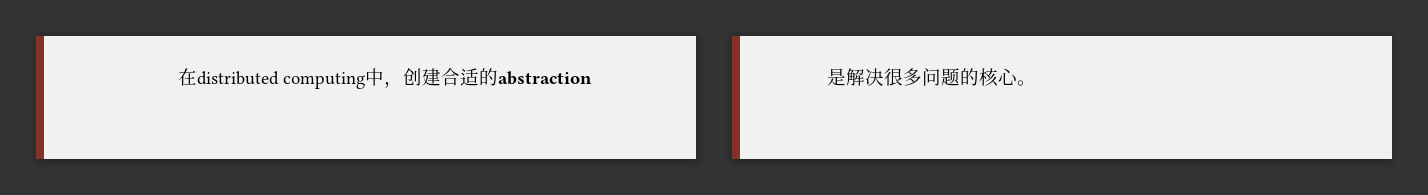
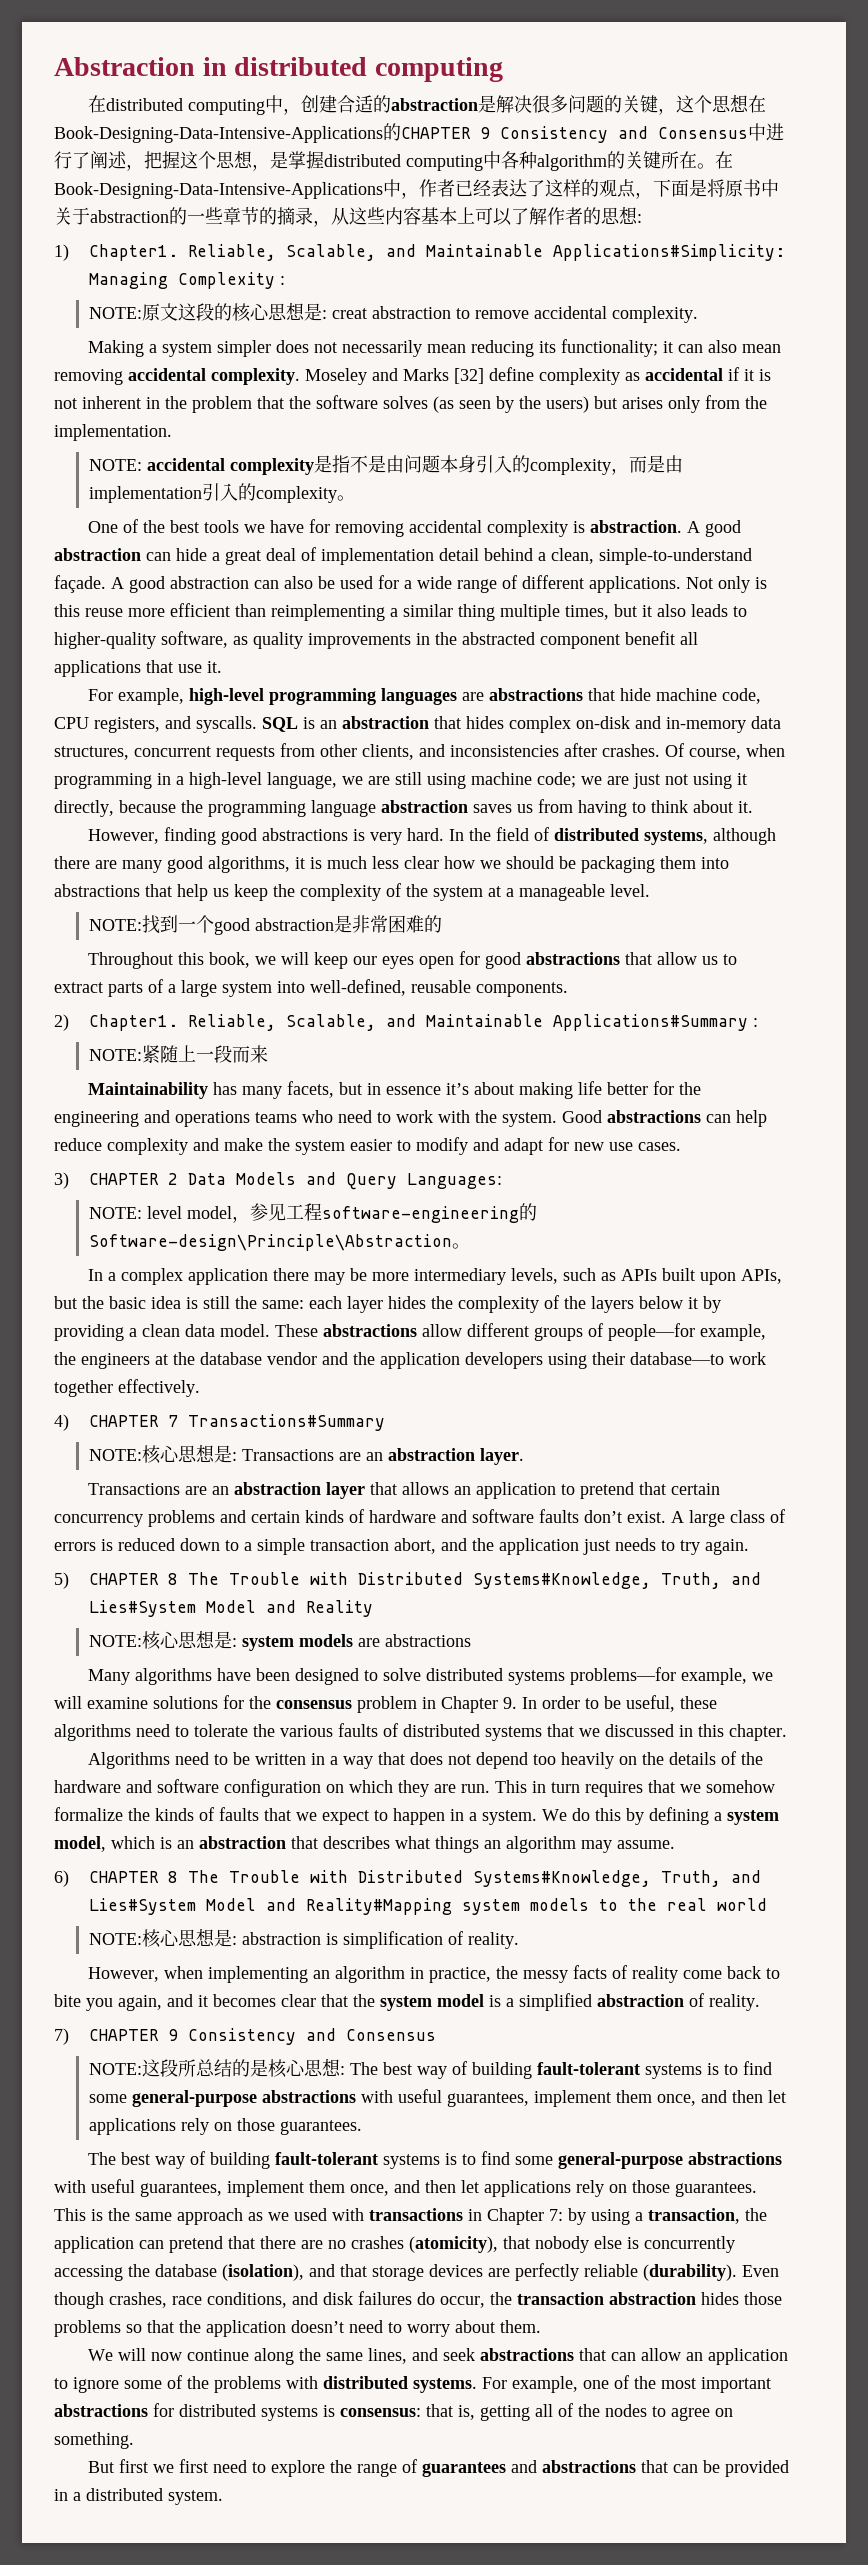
+ Abstraction in distributed computing
- 在distributed computing中，创建合适的abstraction是解决很多问题的核心。
+ 在distributed computing中，创建合适的abstraction是解决很多问题的关键，这个思想在Book-Designing-Data-Intensive-Applications的CHAPTER 9 Consistency and Consensus中进行了阐述，把握这个思想，是掌握distributed computing中各种algorithm的关键所在。在Book-Designing-Data-Intensive-Applications中，作者已经表达了这样的观点，下面是将原书中关于abstraction的一些章节的摘录，从这些内容基本上可以了解作者的思想:
+ 1) Chapter1. Reliable, Scalable, and Maintainable Applications#Simplicity: Managing Complexity :
+ NOTE:原文这段的核心思想是: creat abstraction to remove accidental complexity.
+ Making a system simpler does not necessarily mean reducing its functionality; it can also mean removing accidental complexity. Moseley and Marks [32] define complexity as accidental if it is not inherent in the problem that the software solves (as seen by the users) but arises only from the implementation.
+ NOTE: accidental complexity是指不是由问题本身引入的complexity，而是由implementation引入的complexity。
+ One of the best tools we have for removing accidental complexity is abstraction. A good abstraction can hide a great deal of implementation detail behind a clean, simple-to-understand façade. A good abstraction can also be used for a wide range of different applications. Not only is this reuse more efficient than reimplementing a similar thing multiple times, but it also leads to higher-quality software, as quality improvements in the abstracted component benefit all applications that use it.
+ For example, high-level programming languages are abstractions that hide machine code, CPU registers, and syscalls. SQL is an abstraction that hides complex on-disk and in-memory data structures, concurrent requests from other clients, and inconsistencies after crashes. Of course, when programming in a high-level language, we are still using machine code; we are just not using it directly, because the programming language abstraction saves us from having to think about it.
+ However, finding good abstractions is very hard. In the field of distributed systems, although there are many good algorithms, it is much less clear how we should be packaging them into abstractions that help us keep the complexity of the system at a manageable level.
+ NOTE:找到一个good abstraction是非常困难的
+ Throughout this book, we will keep our eyes open for good abstractions that allow us to extract parts of a large system into well-defined, reusable components.
+ 2) Chapter1. Reliable, Scalable, and Maintainable Applications#Summary :
+ NOTE:紧随上一段而来
+ Maintainability has many facets, but in essence it’s about making life better for the engineering and operations teams who need to work with the system. Good abstractions can help reduce complexity and make the system easier to modify and adapt for new use cases.
+ 3) CHAPTER 2 Data Models and Query Languages:
+ NOTE: level model，参见工程software-engineering的Software-design\Principle\Abstraction。
+ In a complex application there may be more intermediary levels, such as APIs built upon APIs, but the basic idea is still the same: each layer hides the complexity of the layers below it by providing a clean data model. These abstractions allow different groups of people—for example, the engineers at the database vendor and the application developers using their database—to work together effectively.
+ 4) CHAPTER 7 Transactions#Summary
+ NOTE:核心思想是: Transactions are an abstraction layer.
+ Transactions are an abstraction layer that allows an application to pretend that certain concurrency problems and certain kinds of hardware and software faults don’t exist. A large class of errors is reduced down to a simple transaction abort, and the application just needs to try again.
+ 5) CHAPTER 8 The Trouble with Distributed Systems#Knowledge, Truth, and Lies#System Model and Reality
+ NOTE:核心思想是: system models are abstractions
+ Many algorithms have been designed to solve distributed systems problems—for example, we will examine solutions for the consensus problem in Chapter 9. In order to be useful, these algorithms need to tolerate the various faults of distributed systems that we discussed in this chapter.
+ Algorithms need to be written in a way that does not depend too heavily on the details of the hardware and software configuration on which they are run. This in turn requires that we somehow formalize the kinds of faults that we expect to happen in a system. We do this by defining a system model, which is an abstraction that describes what things an algorithm may assume.
+ 6) CHAPTER 8 The Trouble with Distributed Systems#Knowledge, Truth, and Lies#System Model and Reality#Mapping system models to the real world
+ NOTE:核心思想是: abstraction is simplification of reality.
+ However, when implementing an algorithm in practice, the messy facts of reality come back to bite you again, and it becomes clear that the system model is a simplified abstraction of reality.
+ 7) CHAPTER 9 Consistency and Consensus
+ NOTE:这段所总结的是核心思想: The best way of building fault-tolerant systems is to find some general-purpose abstractions with useful guarantees, implement them once, and then let applications rely on those guarantees.
+ The best way of building fault-tolerant systems is to find some general-purpose abstractions with useful guarantees, implement them once, and then let applications rely on those guarantees. This is the same approach as we used with transactions in Chapter 7: by using a transaction, the application can pretend that there are no crashes (atomicity), that nobody else is concurrently accessing the database (isolation), and that storage devices are perfectly reliable (durability). Even though crashes, race conditions, and disk failures do occur, the transaction abstraction hides those problems so that the application doesn’t need to worry about them.
+ We will now continue along the same lines, and seek abstractions that can allow an application to ignore some of the problems with distributed systems. For example, one of the most important abstractions for distributed systems is consensus: that is, getting all of the nodes to agree on something.
+ But first we first need to explore the range of guarantees and abstractions that can be provided in a distributed system.

